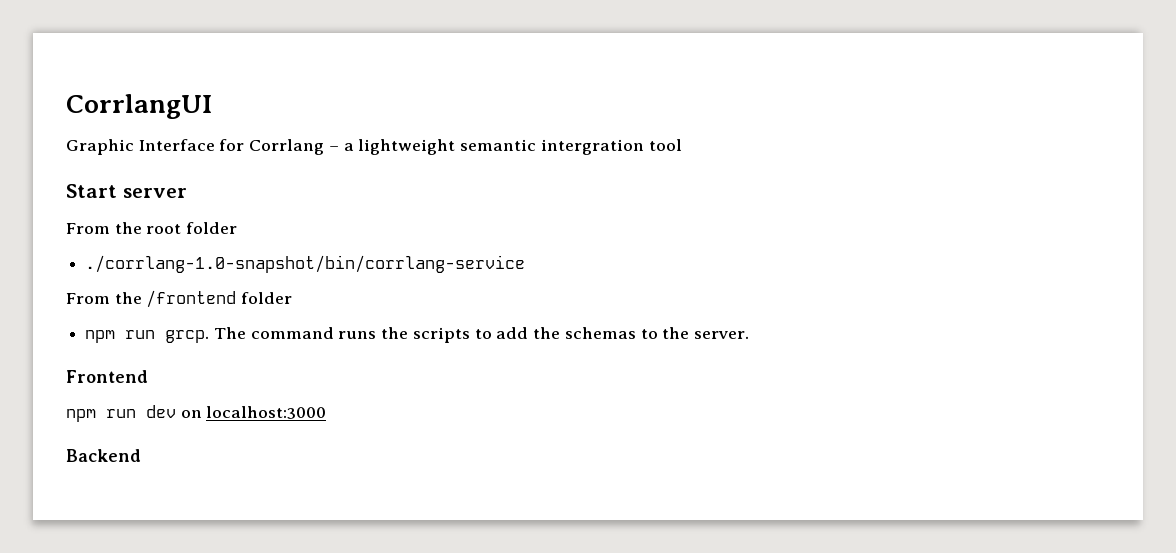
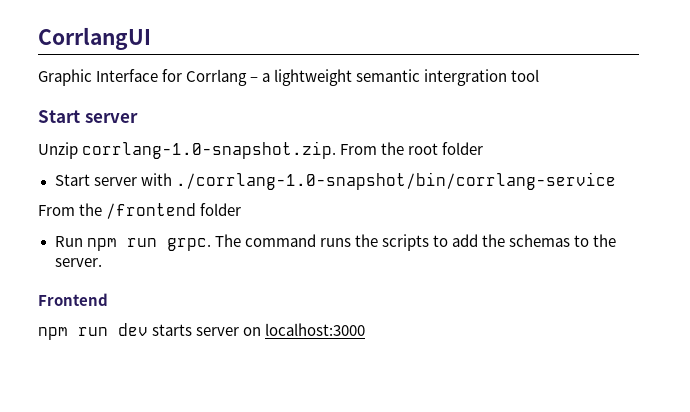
- From the root folder
+ Unzip corrlang-1.0-snapshot.zip. From the root folder
- ./corrlang-1.0-snapshot/bin/corrlang-service
+ Start server with ./corrlang-1.0-snapshot/bin/corrlang-service
- npm run grcp.
+ Run npm run grpc.
- npm run dev on localhost:3000
+ npm run dev starts server on localhost:3000
- Backend

